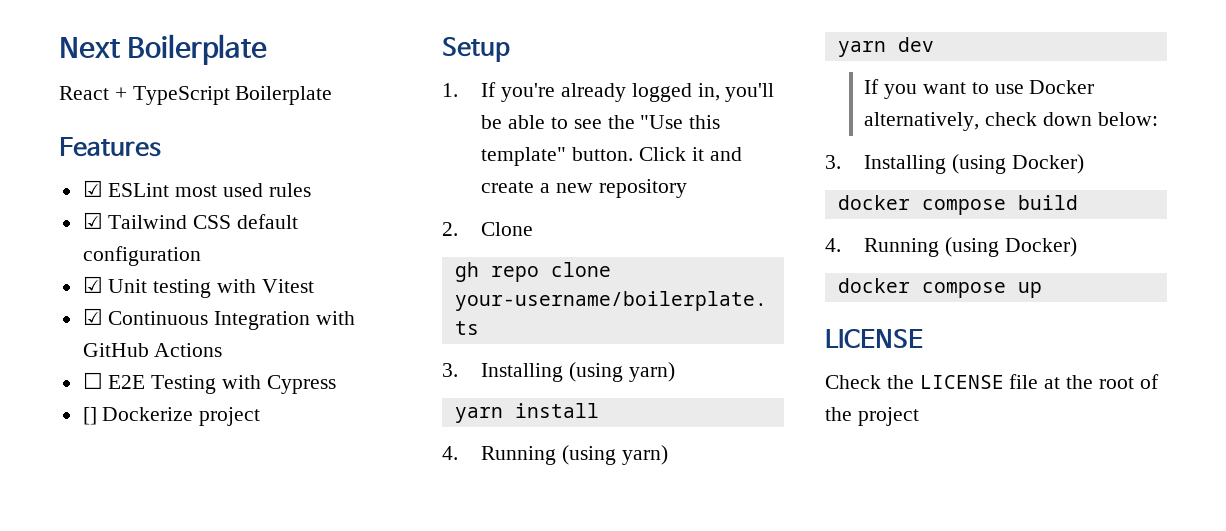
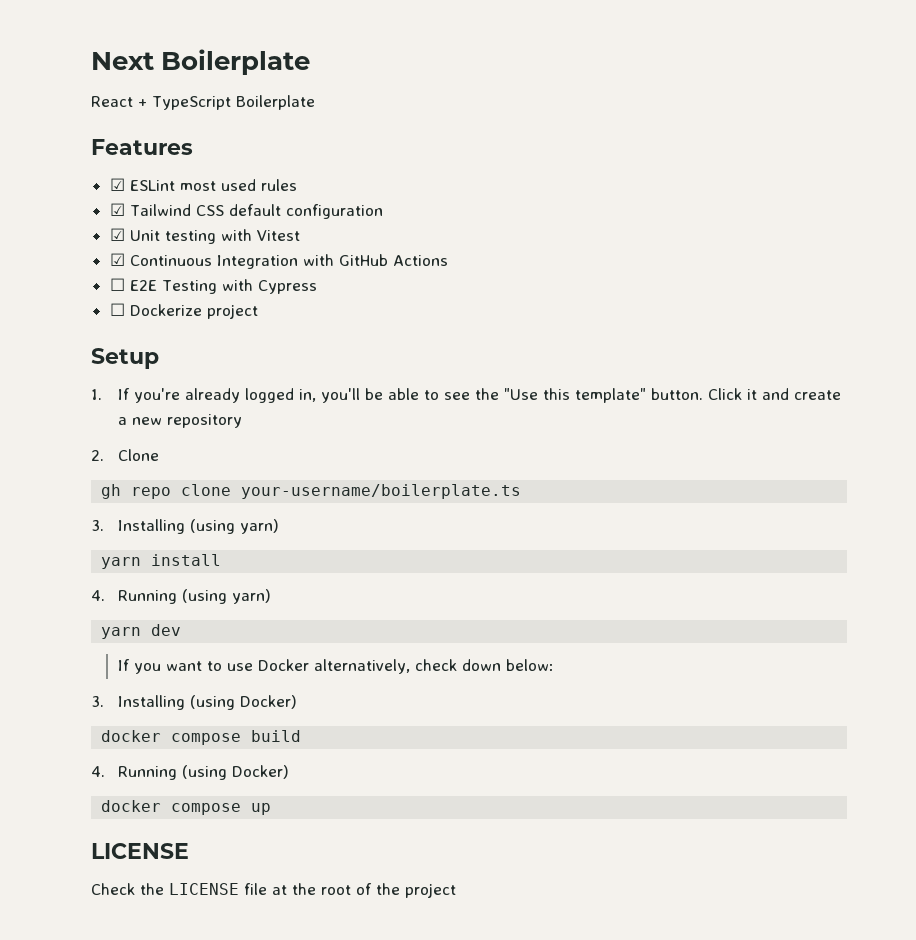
- [] Dockerize project
+ ☐ Dockerize project

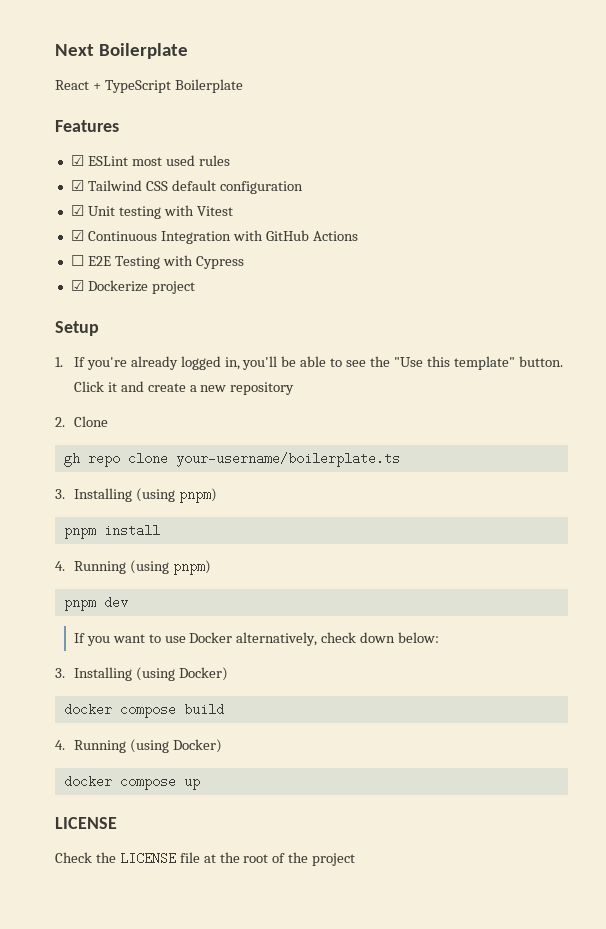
- ☐ Dockerize project
+ ☑ Dockerize project
- 3. Installing (using yarn)
- yarn install
+ 3. Installing (using pnpm)
+ pnpm install
- 4. Running (using yarn)
- yarn dev
+ 4. Running (using pnpm)
+ pnpm dev

